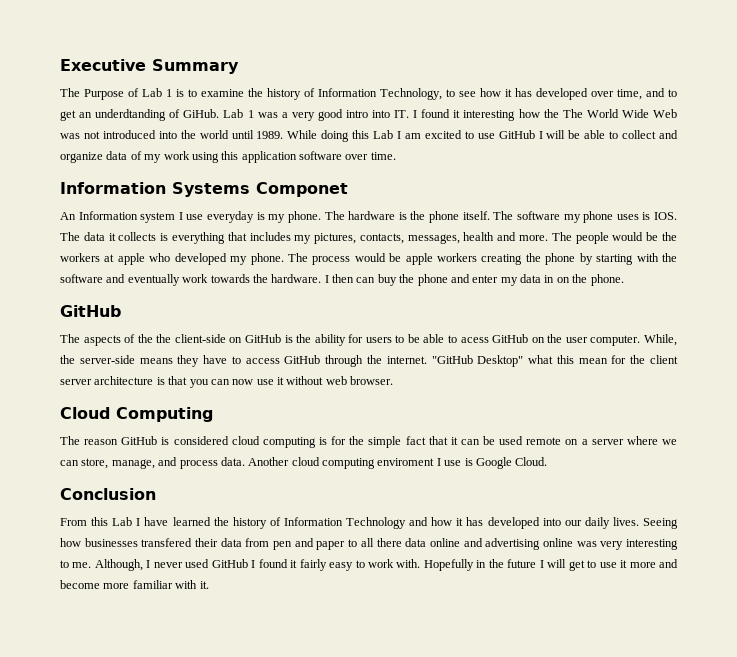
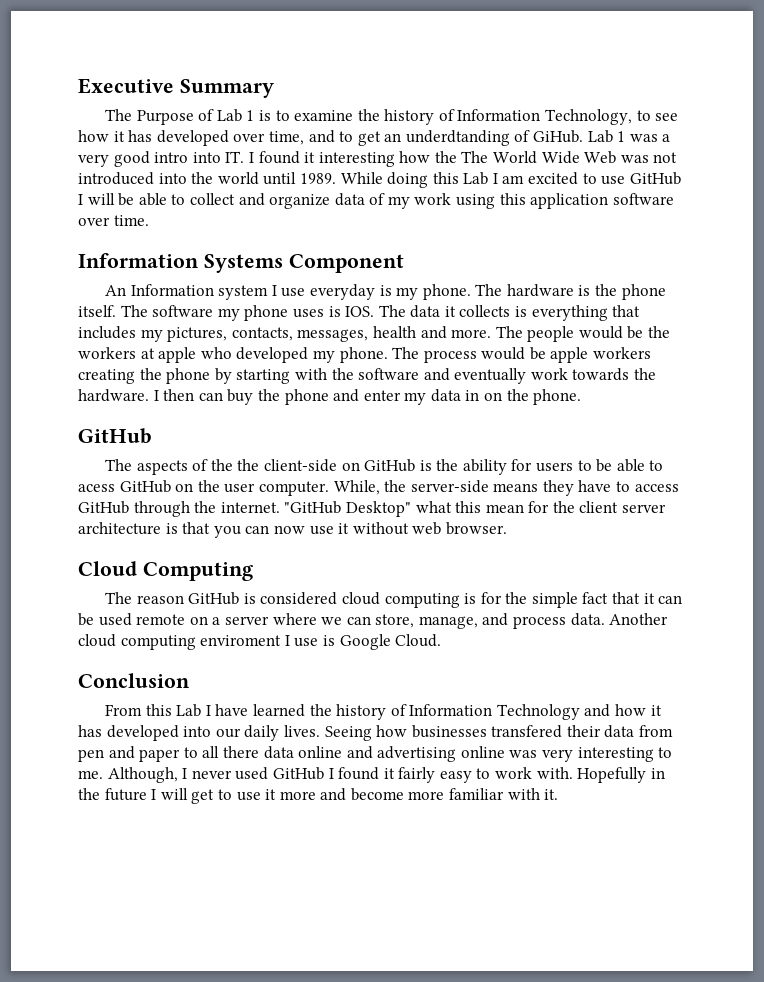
- Information Systems Componet
+ Information Systems Component

